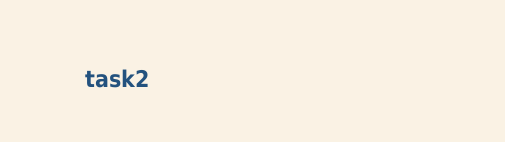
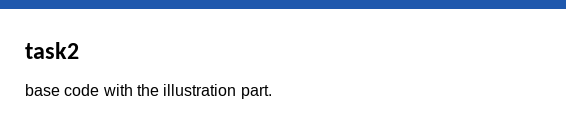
+ base code with the illustration part.

